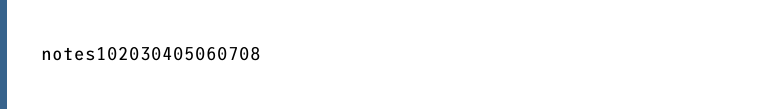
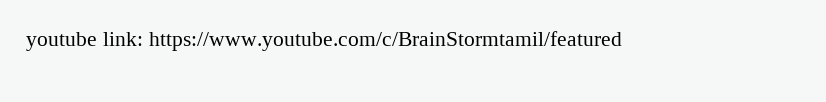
- notes102030405060708
+ youtube link: https://www.youtube.com/c/BrainStormtamil/featured

